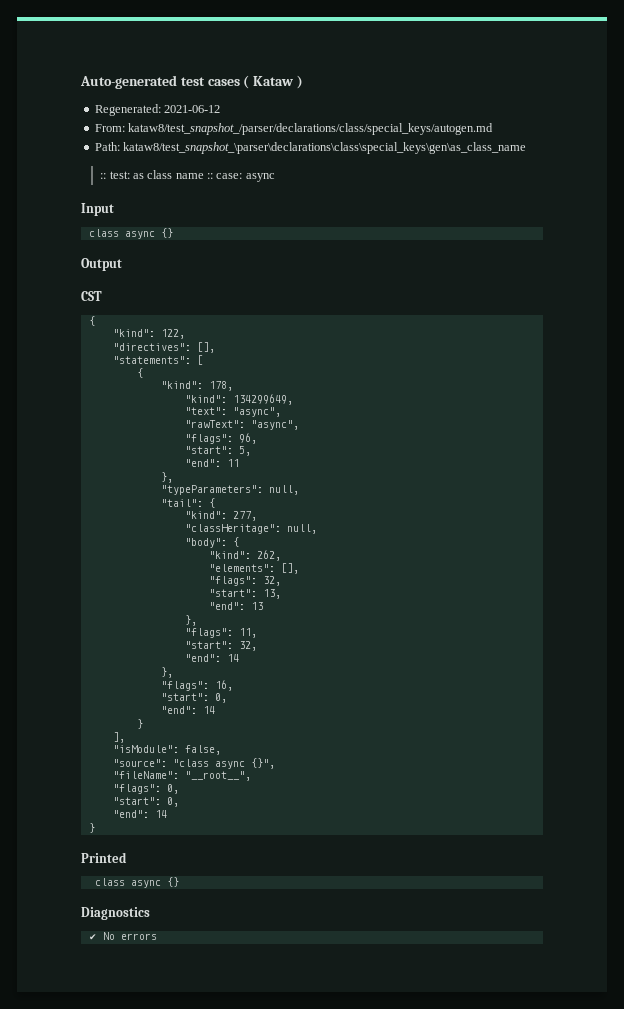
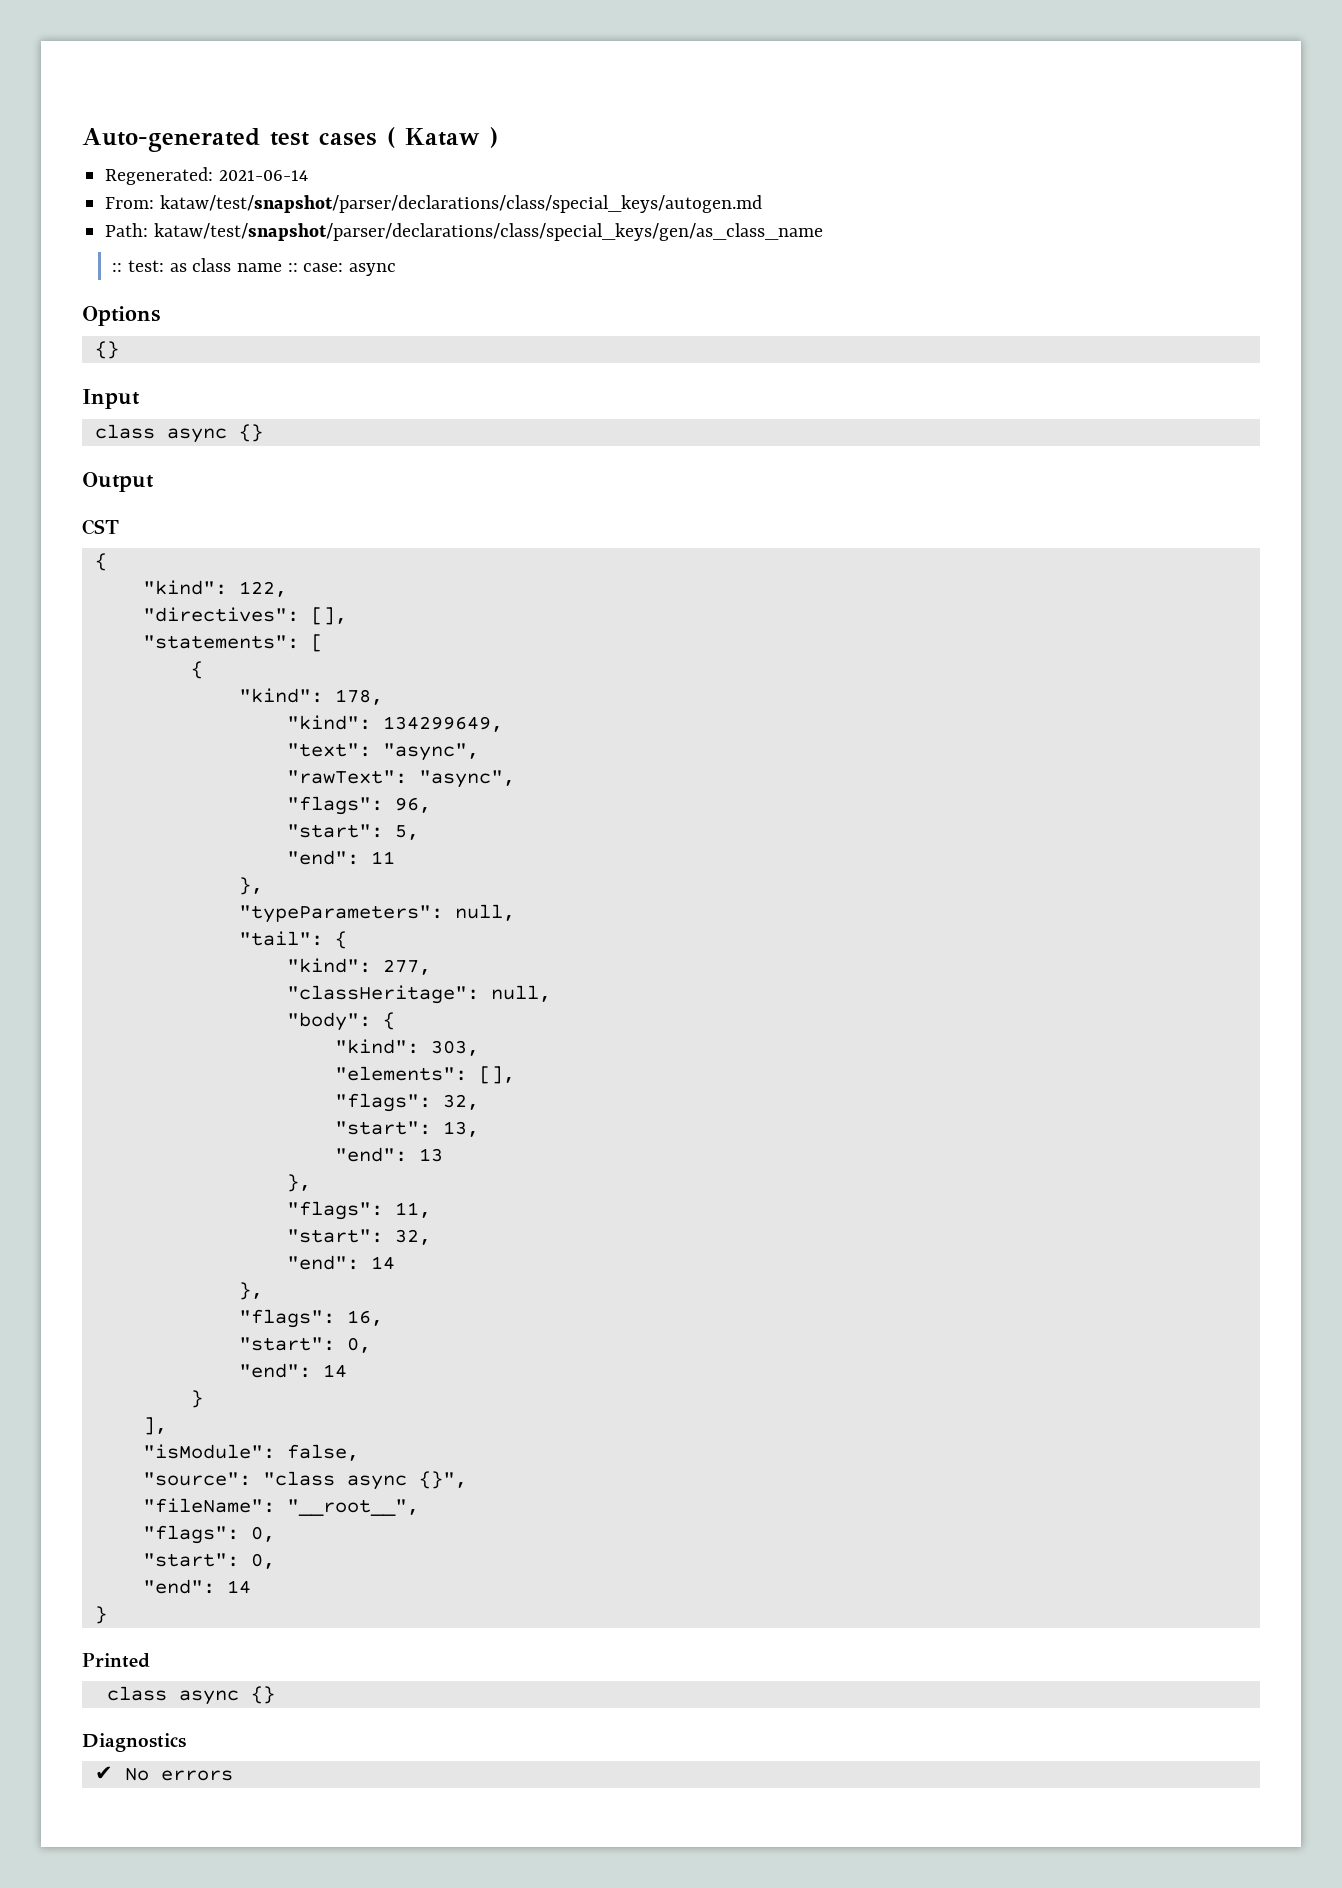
- Regenerated: 2021-06-12
+ Regenerated: 2021-06-14
- From: kataw8/test_snapshot_/parser/declarations/class/special_keys/autogen.md
+ From: kataw/test/snapshot/parser/declarations/class/special_keys/autogen.md
- Path: kataw8/test_snapshot_\parser\declarations\class\special_keys\gen\as_class_name
+ Path: kataw/test/snapshot/parser/declarations/class/special_keys/gen/as_class_name
+ Options
+ {}
- "kind": 262,
+ "kind": 303,

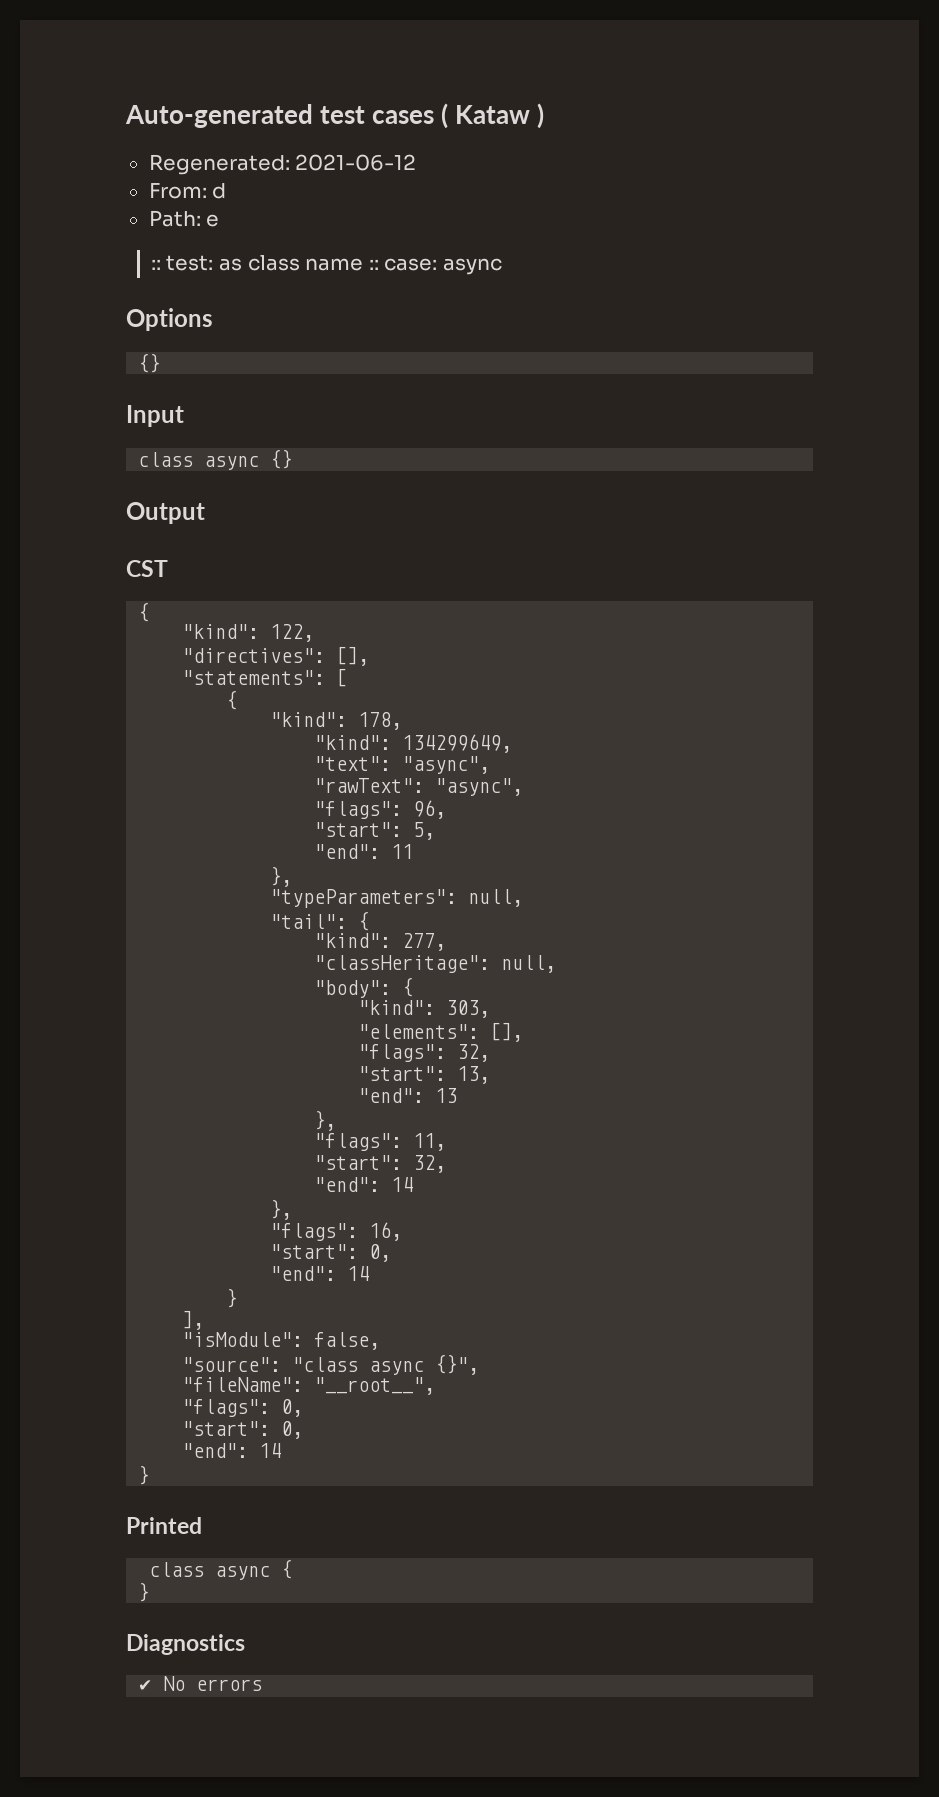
- Regenerated: 2021-06-14
+ Regenerated: 2021-06-12
- From: kataw/test/snapshot/parser/declarations/class/special_keys/autogen.md
+ From: d
- Path: kataw/test/snapshot/parser/declarations/class/special_keys/gen/as_class_name
+ Path: e
  Printed
- class async {}
+ class async {
+ }

